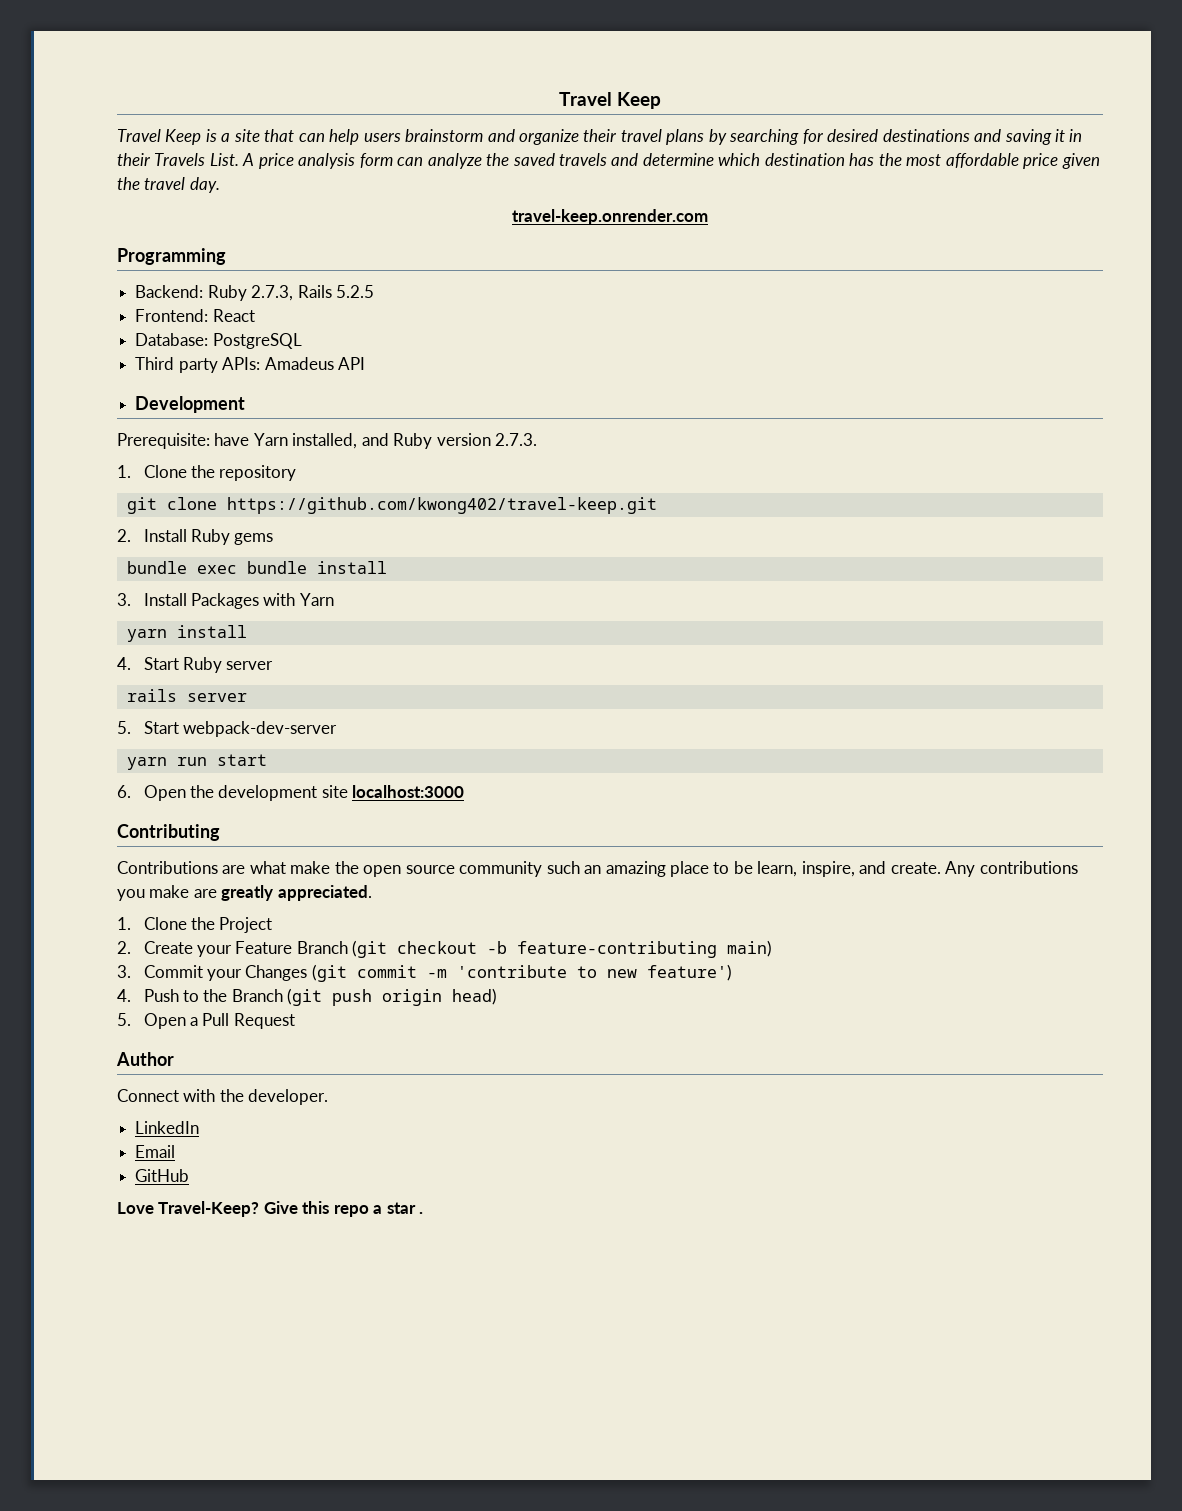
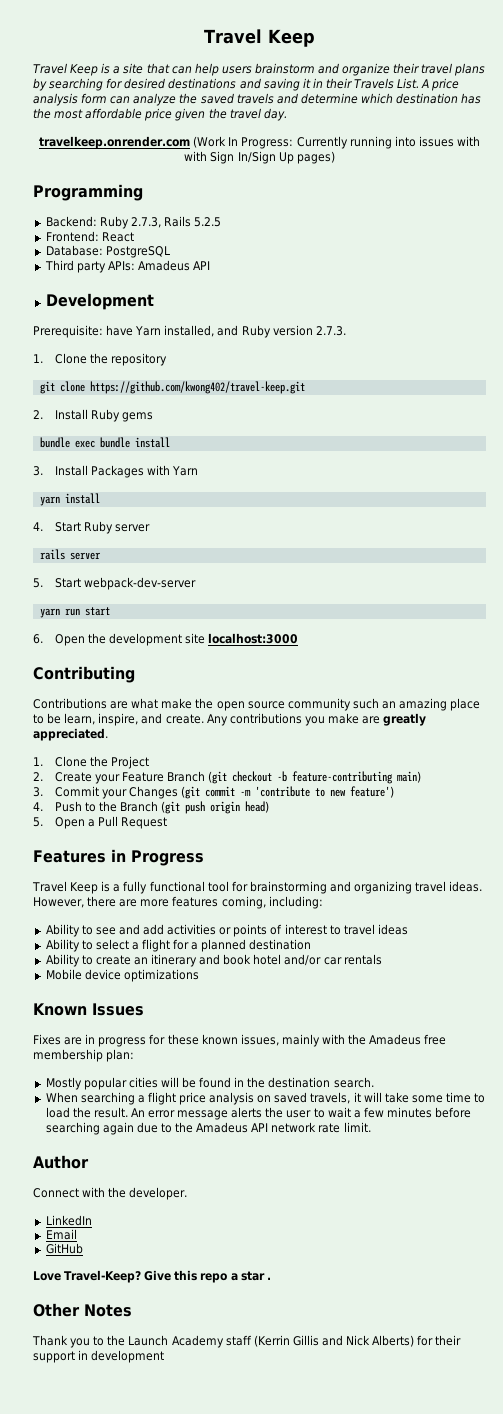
- travel-keep.onrender.com
+ travelkeep.onrender.com (Work In Progress: Currently running into issues with with Sign In/Sign Up pages)
+ Features in Progress
+ Travel Keep is a fully functional tool for brainstorming and organizing travel ideas. However, there are more features coming, including:
+ Ability to see and add activities or points of interest to travel ideas
+ Ability to select a flight for a planned destination
+ Ability to create an itinerary and book hotel and/or car rentals
+ Mobile device optimizations
+ Known Issues
+ Fixes are in progress for these known issues, mainly with the Amadeus free membership plan:
+ Mostly popular cities will be found in the destination search.
+ When searching a flight price analysis on saved travels, it will take some time to load the result. An error message alerts the user to wait a few minutes before searching again due to the Amadeus API network rate limit.
+ Other Notes
+ Thank you to the Launch Academy staff (Kerrin Gillis and Nick Alberts) for their support in development

